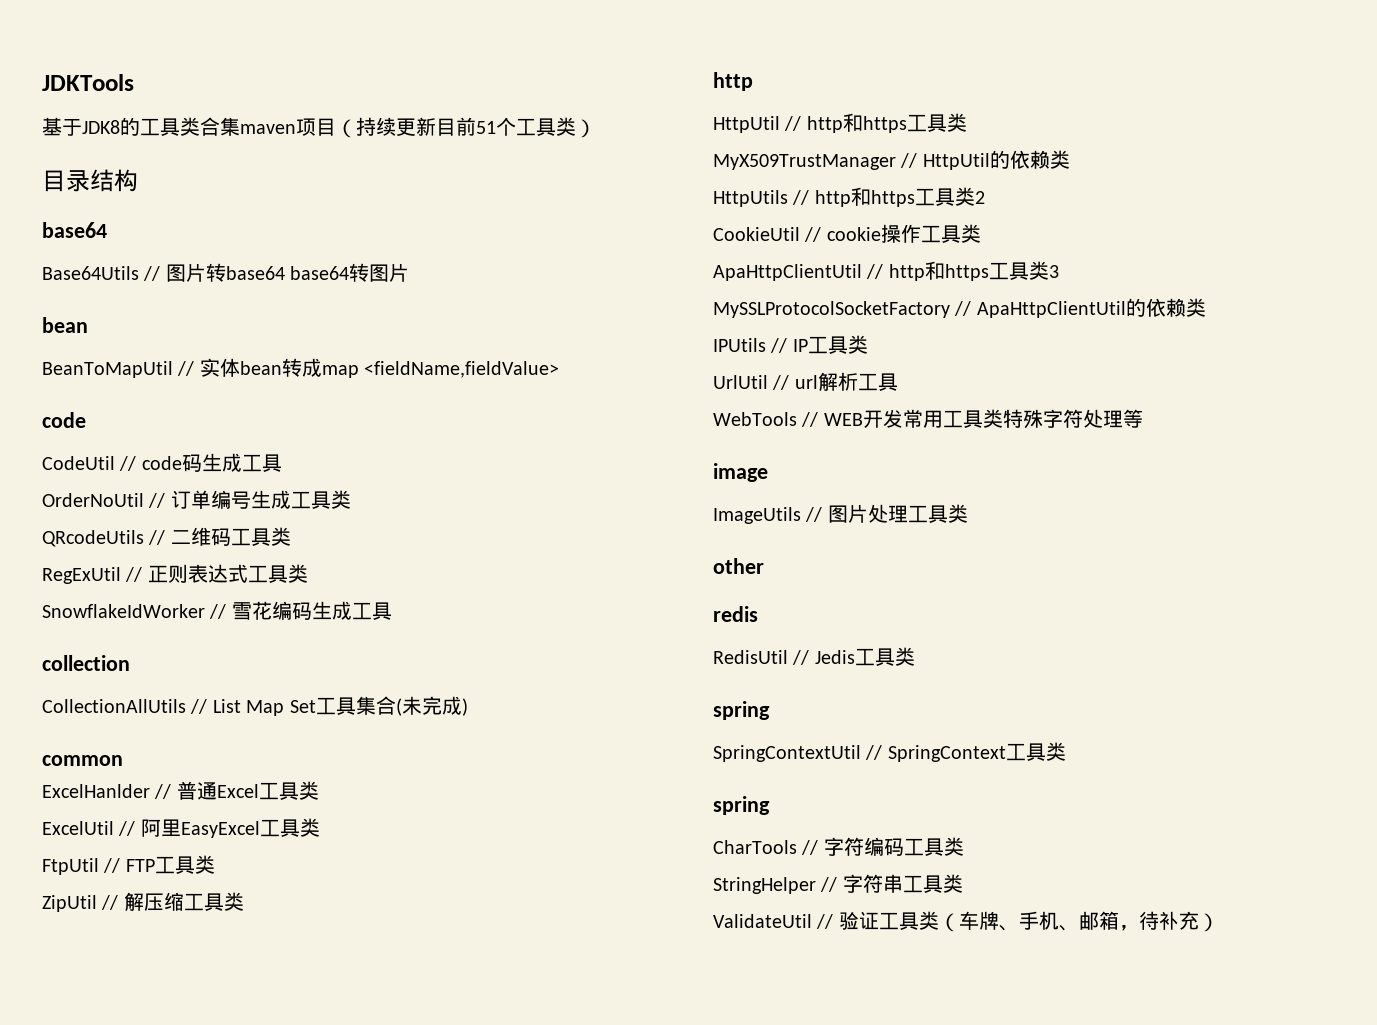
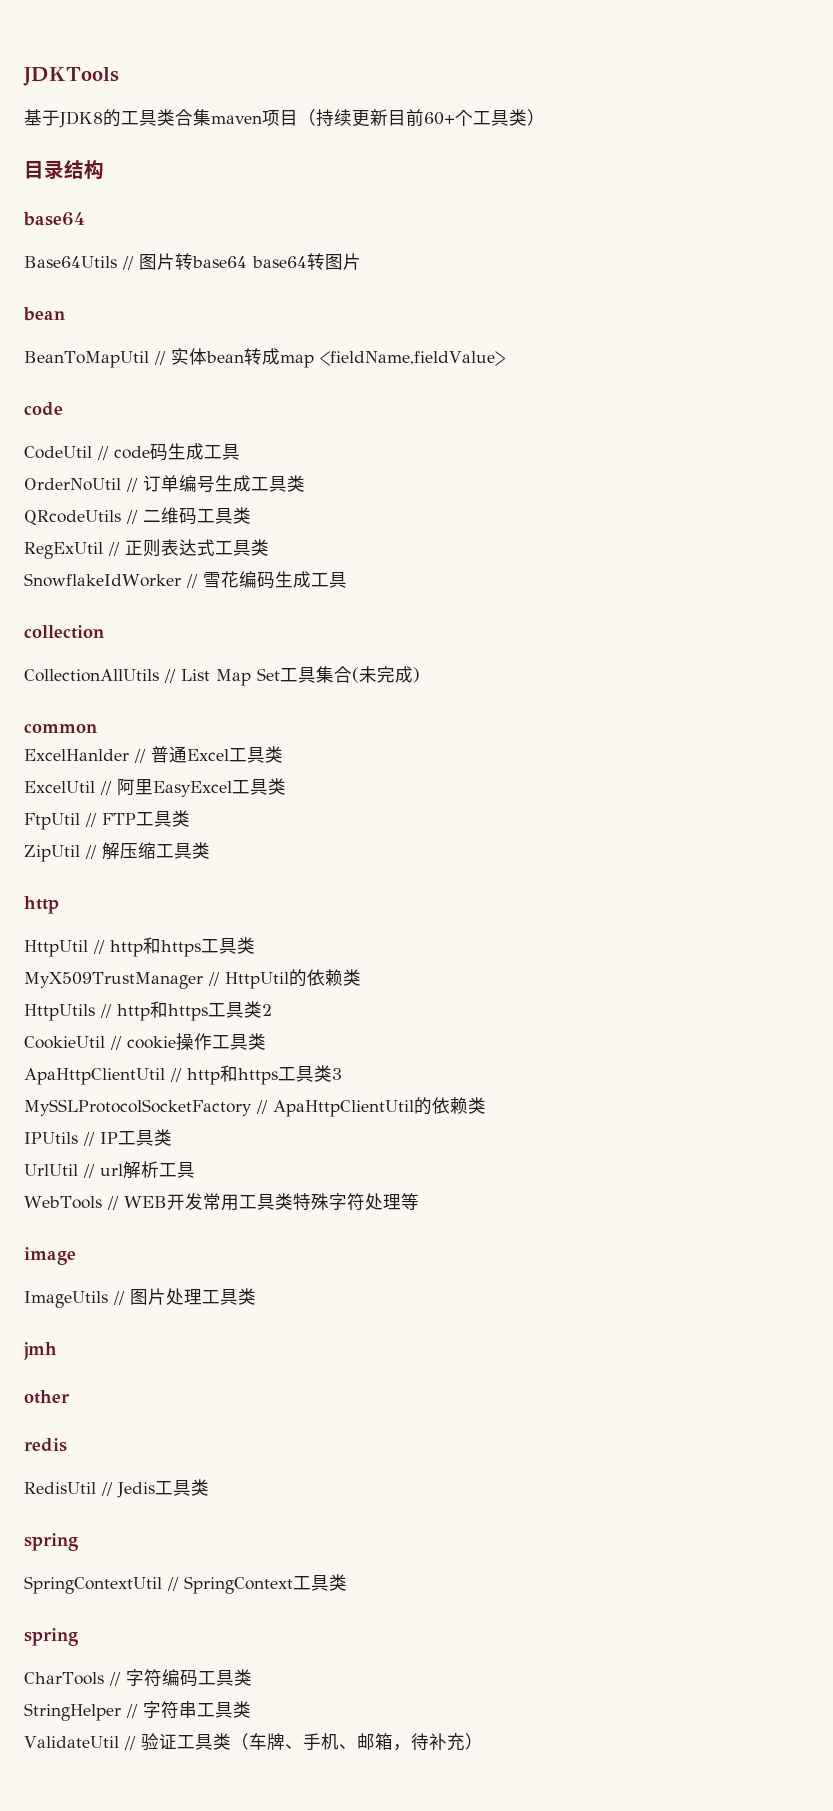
- 基于JDK8的工具类合集maven项目（持续更新目前51个工具类）
+ 基于JDK8的工具类合集maven项目（持续更新目前60+个工具类）
+ jmh

